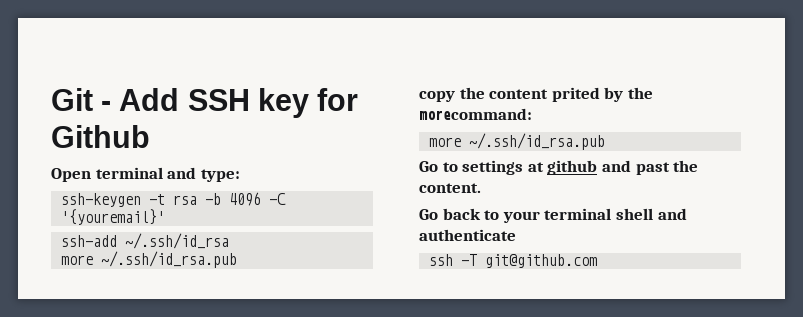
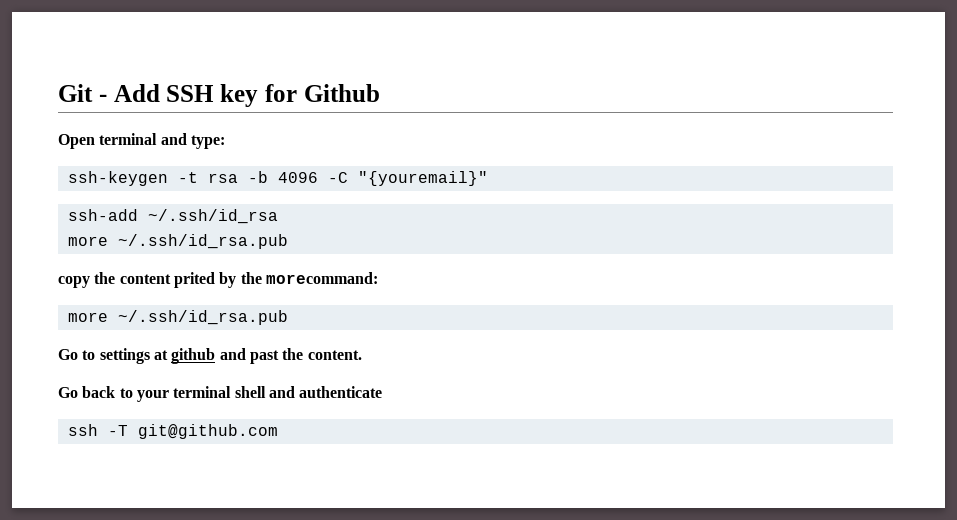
- ssh-keygen -t rsa -b 4096 -C '{youremail}'
+ ssh-keygen -t rsa -b 4096 -C "{youremail}"

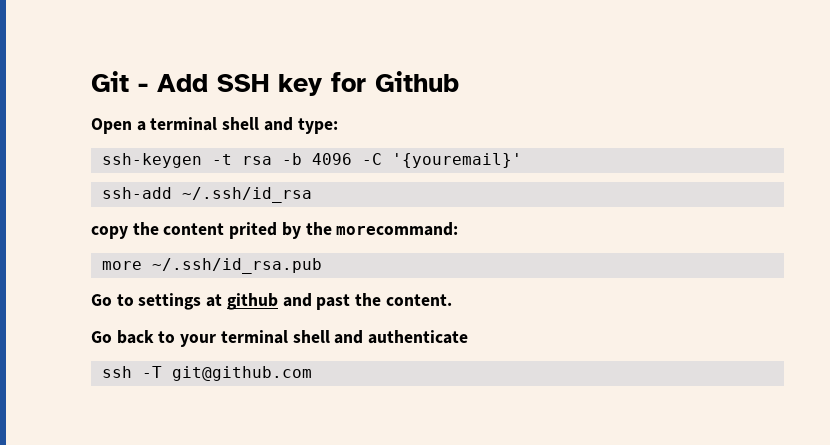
- Open terminal and type:
+ Open a terminal shell and type:
- ssh-keygen -t rsa -b 4096 -C "{youremail}"
+ ssh-keygen -t rsa -b 4096 -C '{youremail}'
  ssh-add ~/.ssh/id_rsa
- more ~/.ssh/id_rsa.pub

